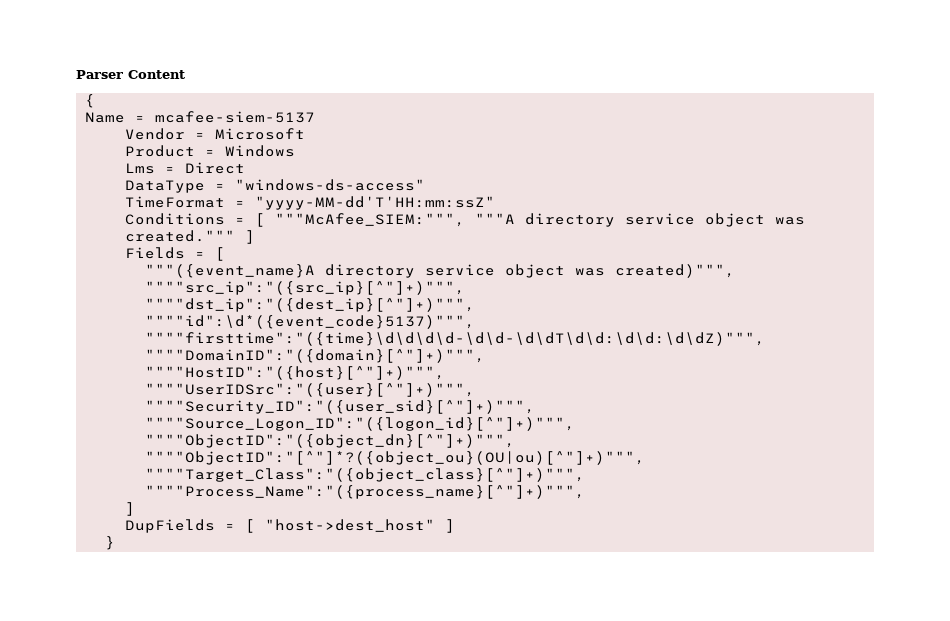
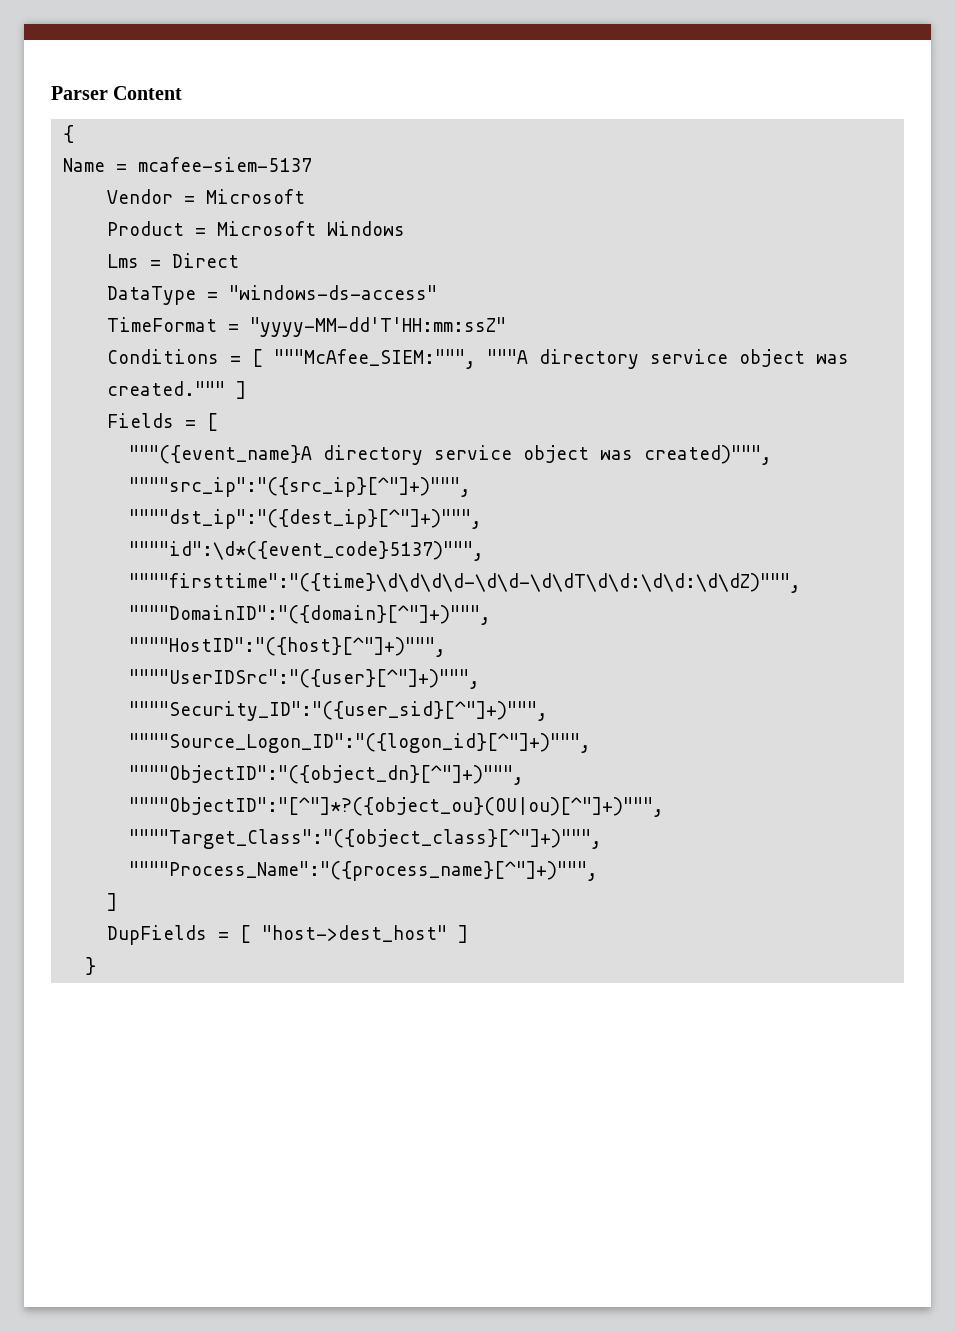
- Product = Windows
+ Product = Microsoft Windows

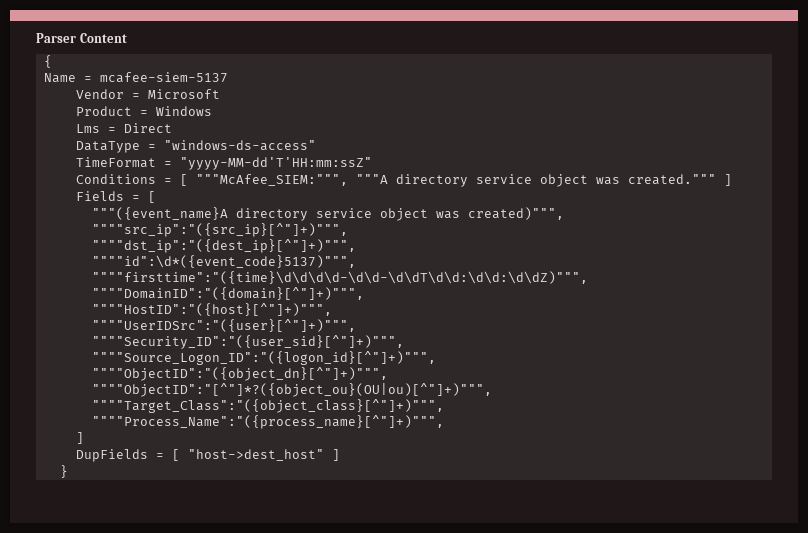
- Product = Microsoft Windows
+ Product = Windows

